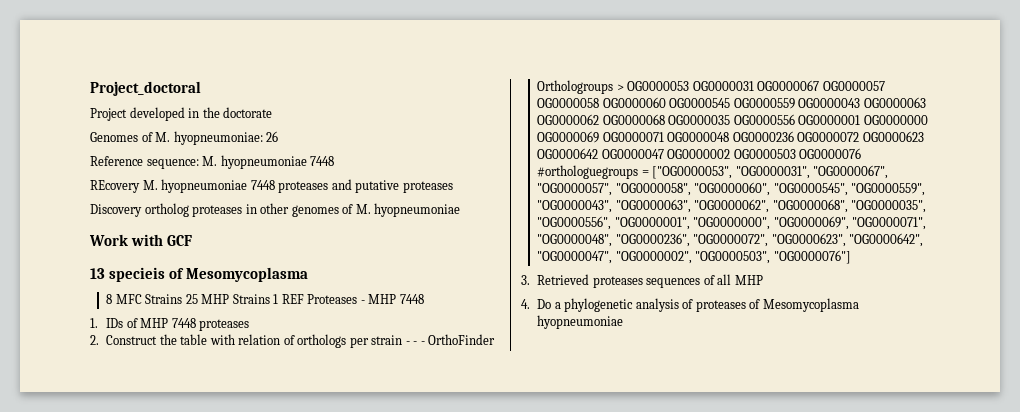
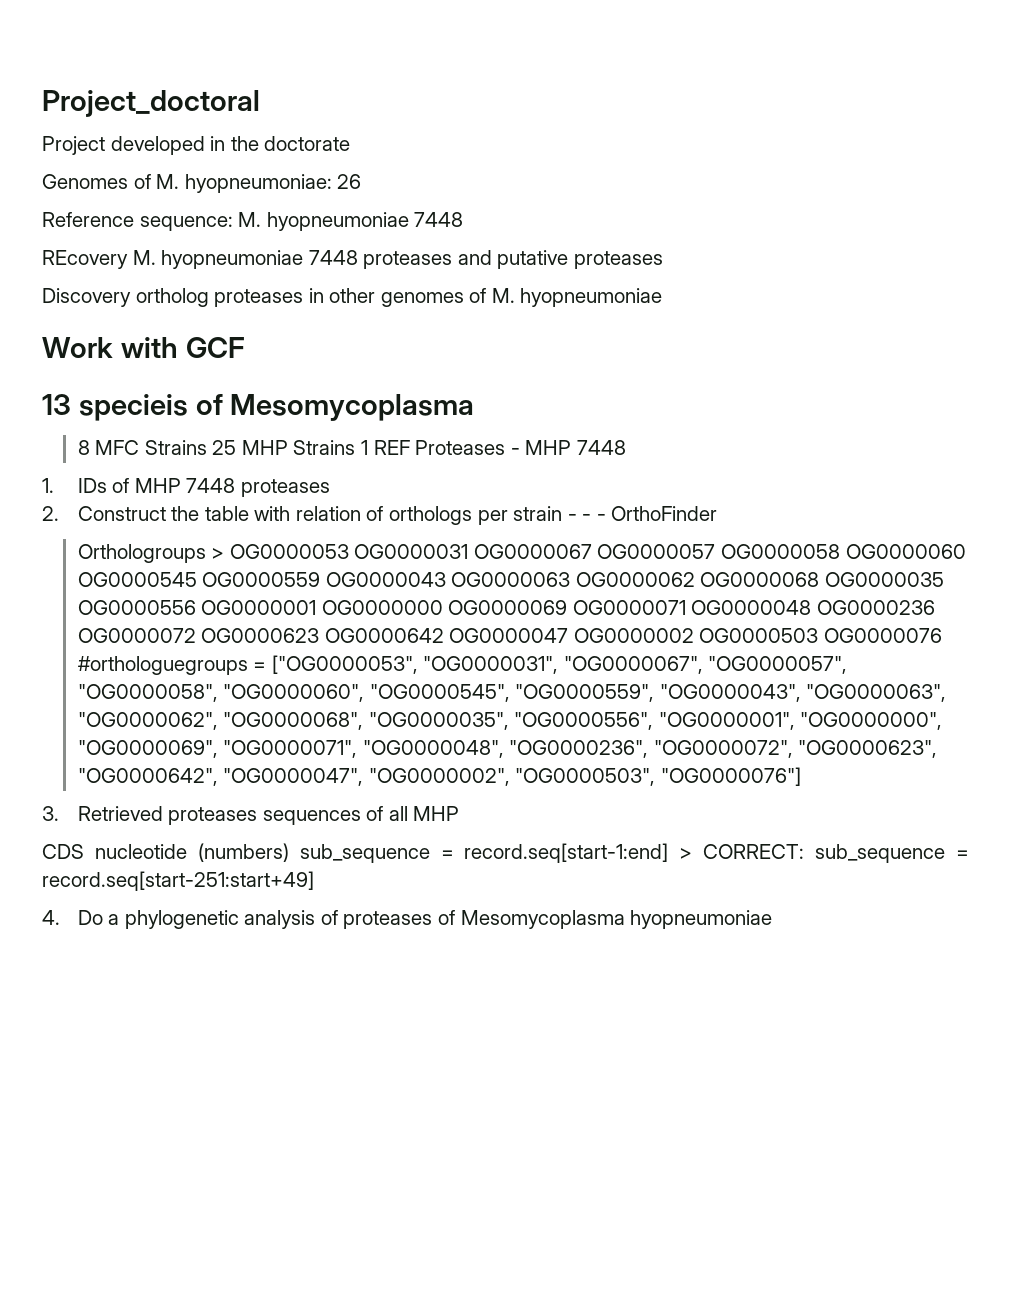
+ CDS nucleotide (numbers) sub_sequence = record.seq[start-1:end] > CORRECT: sub_sequence = record.seq[start-251:start+49]

